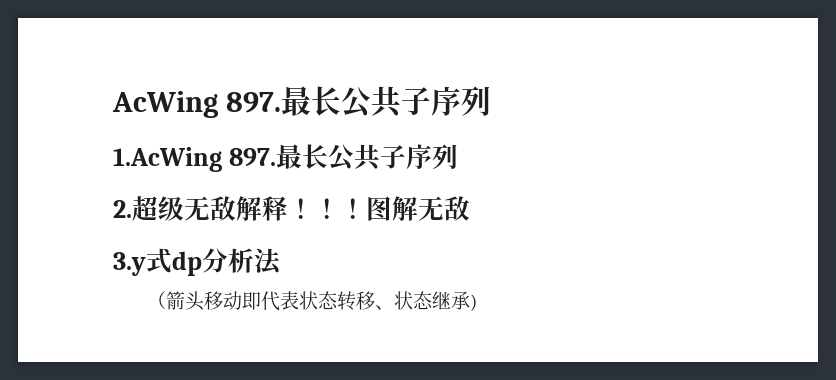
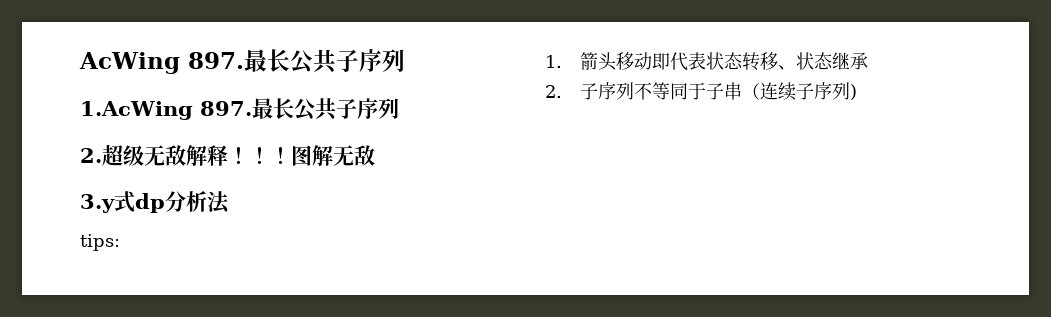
- （箭头移动即代表状态转移、状态继承)
+ tips:
+ 1.箭头移动即代表状态转移、状态继承
+ 2.子序列不等同于子串（连续子序列)

